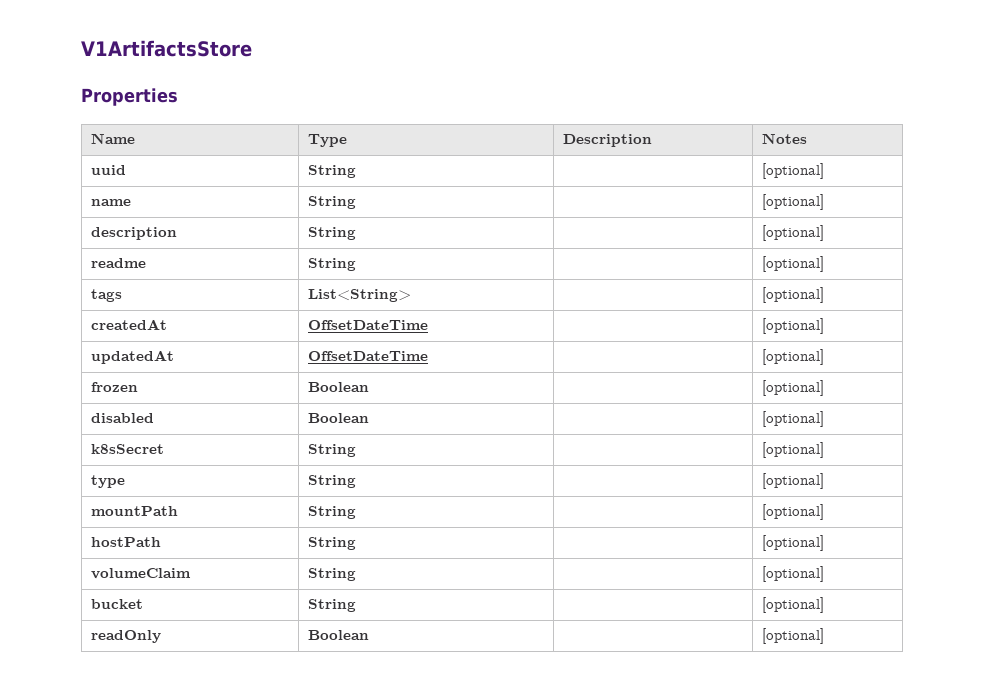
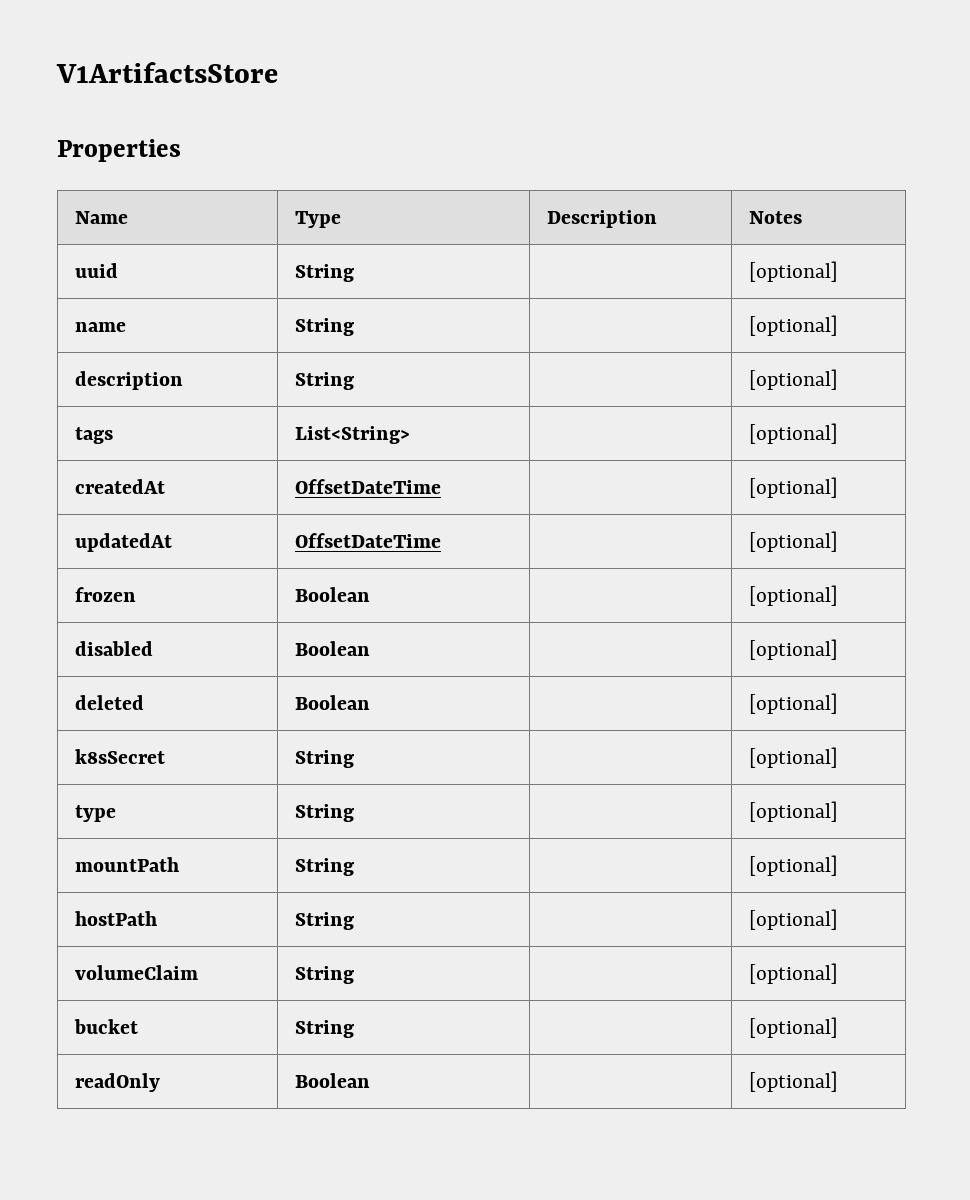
- readme | String | | [optional]
+ deleted | Boolean | | [optional]

